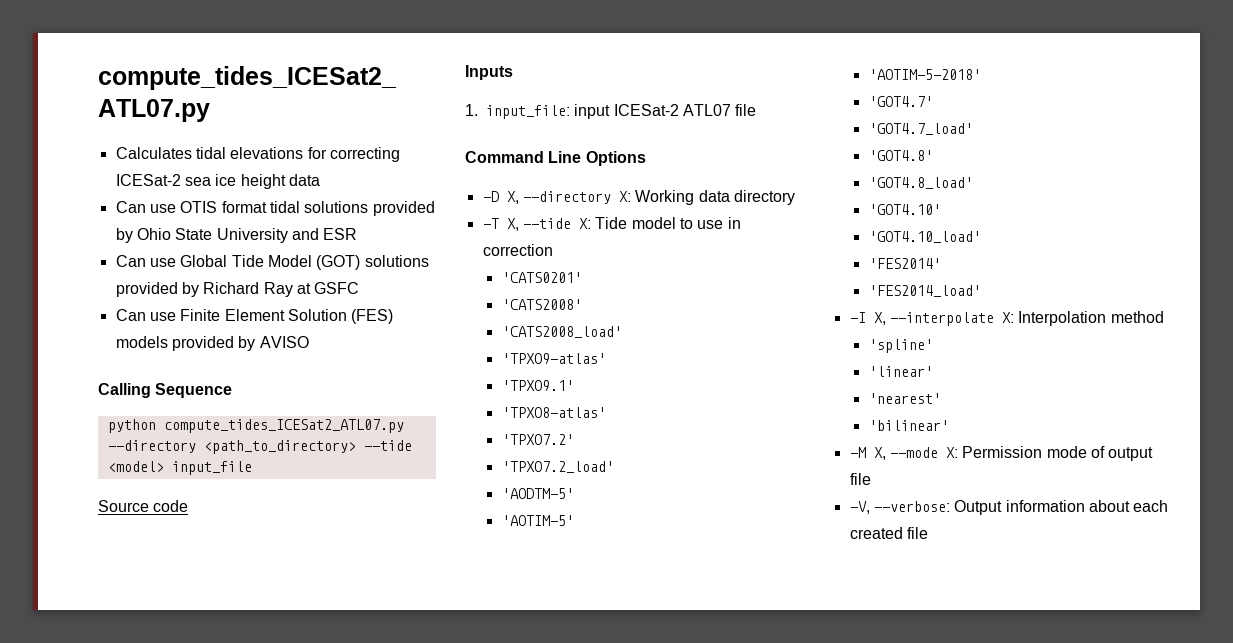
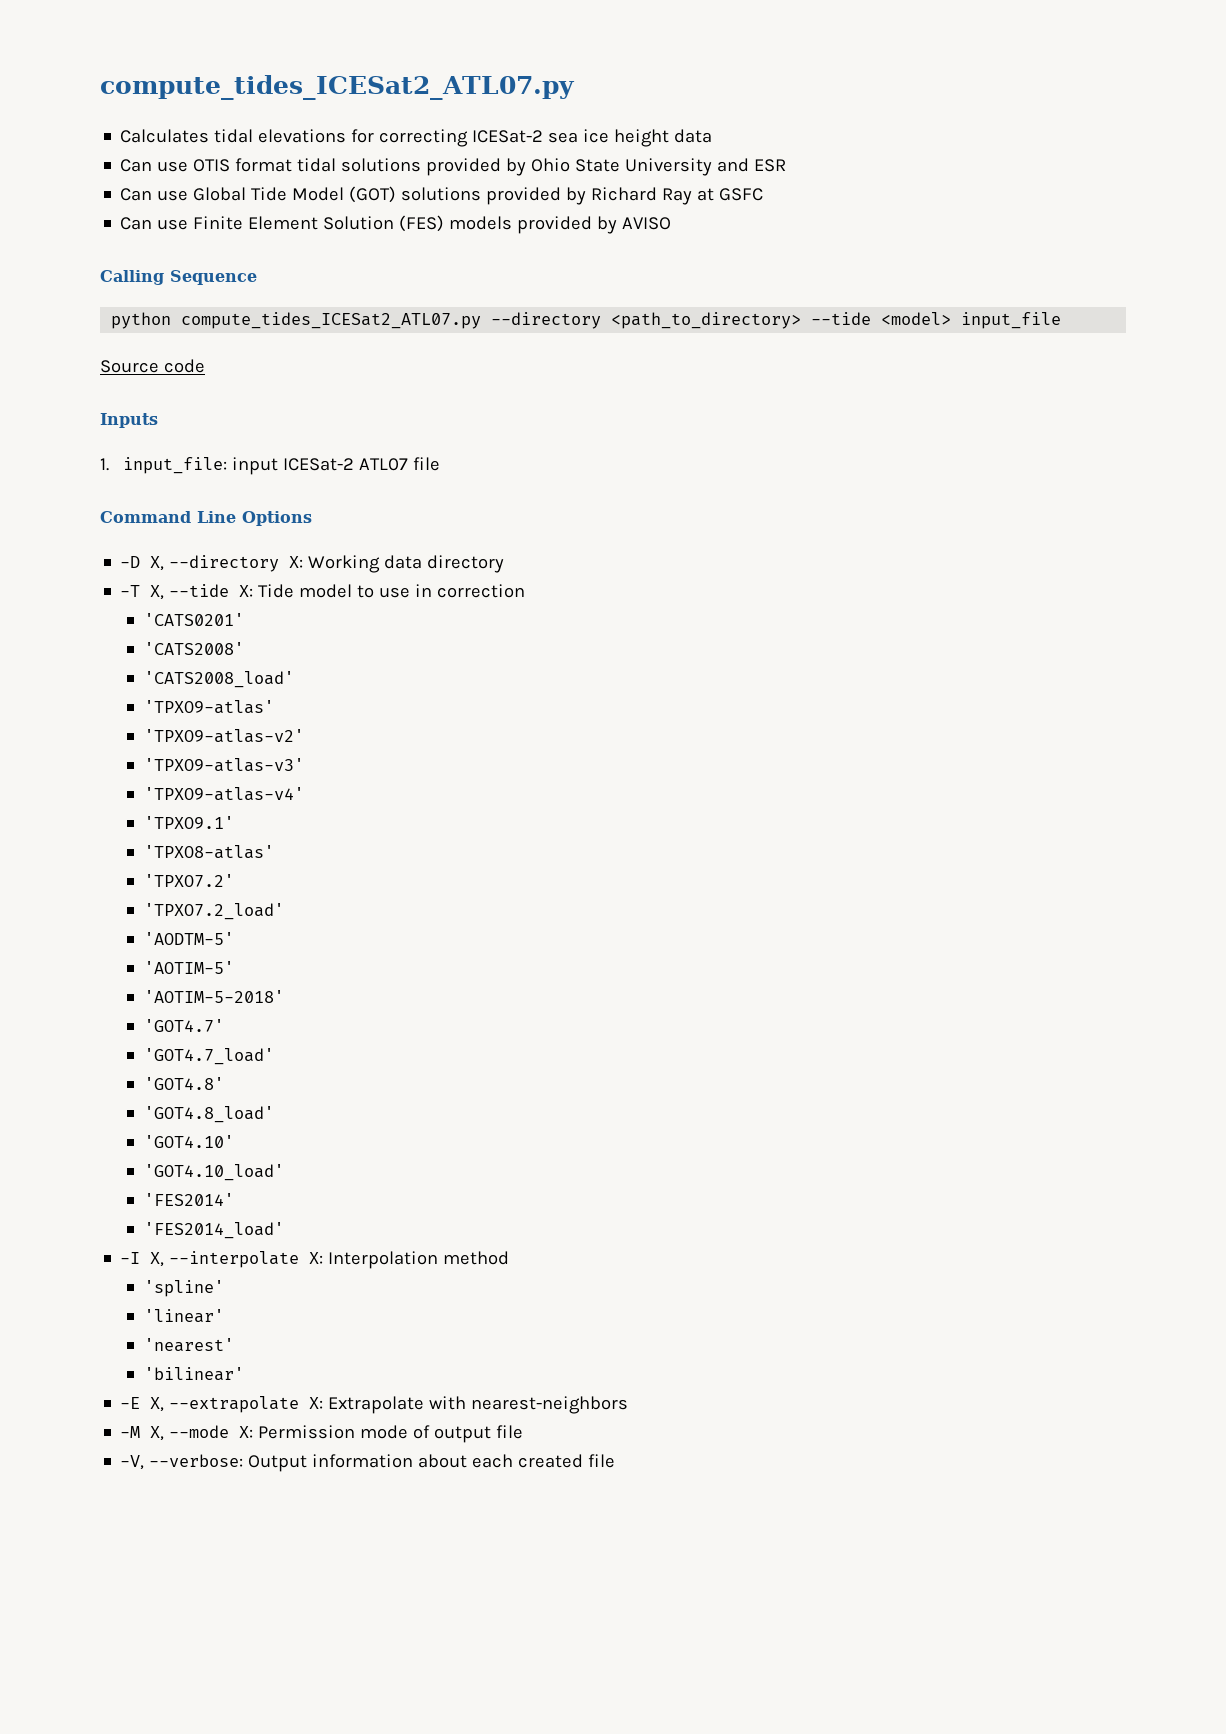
+ 'TPXO9-atlas-v2'
+ 'TPXO9-atlas-v3'
+ 'TPXO9-atlas-v4'
+ -E X, --extrapolate X: Extrapolate with nearest-neighbors

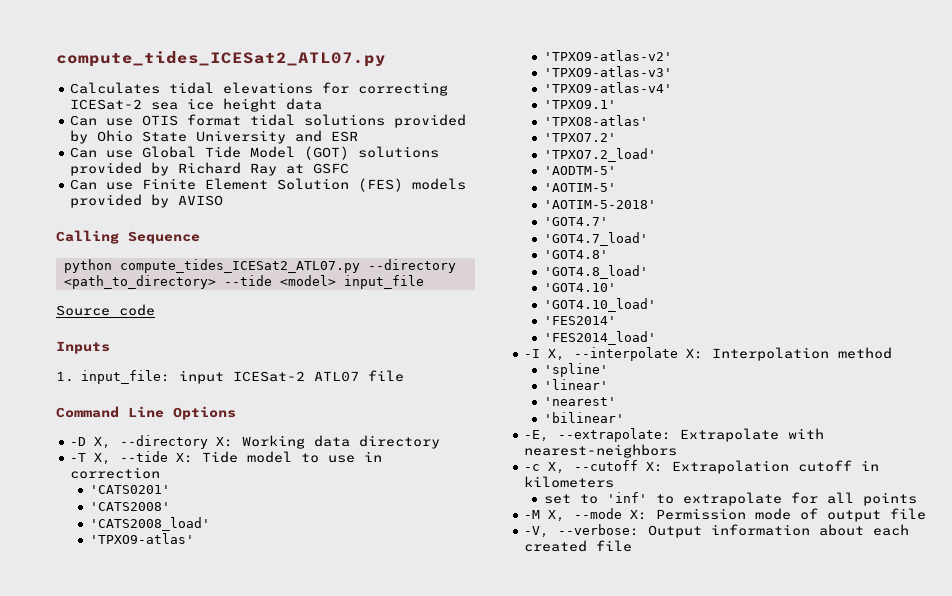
- -E X, --extrapolate X: Extrapolate with nearest-neighbors
+ -E, --extrapolate: Extrapolate with nearest-neighbors
+ -c X, --cutoff X: Extrapolation cutoff in kilometers
+ set to 'inf' to extrapolate for all points

